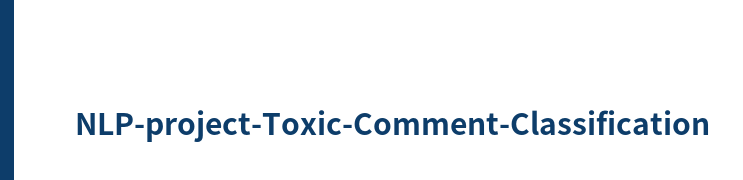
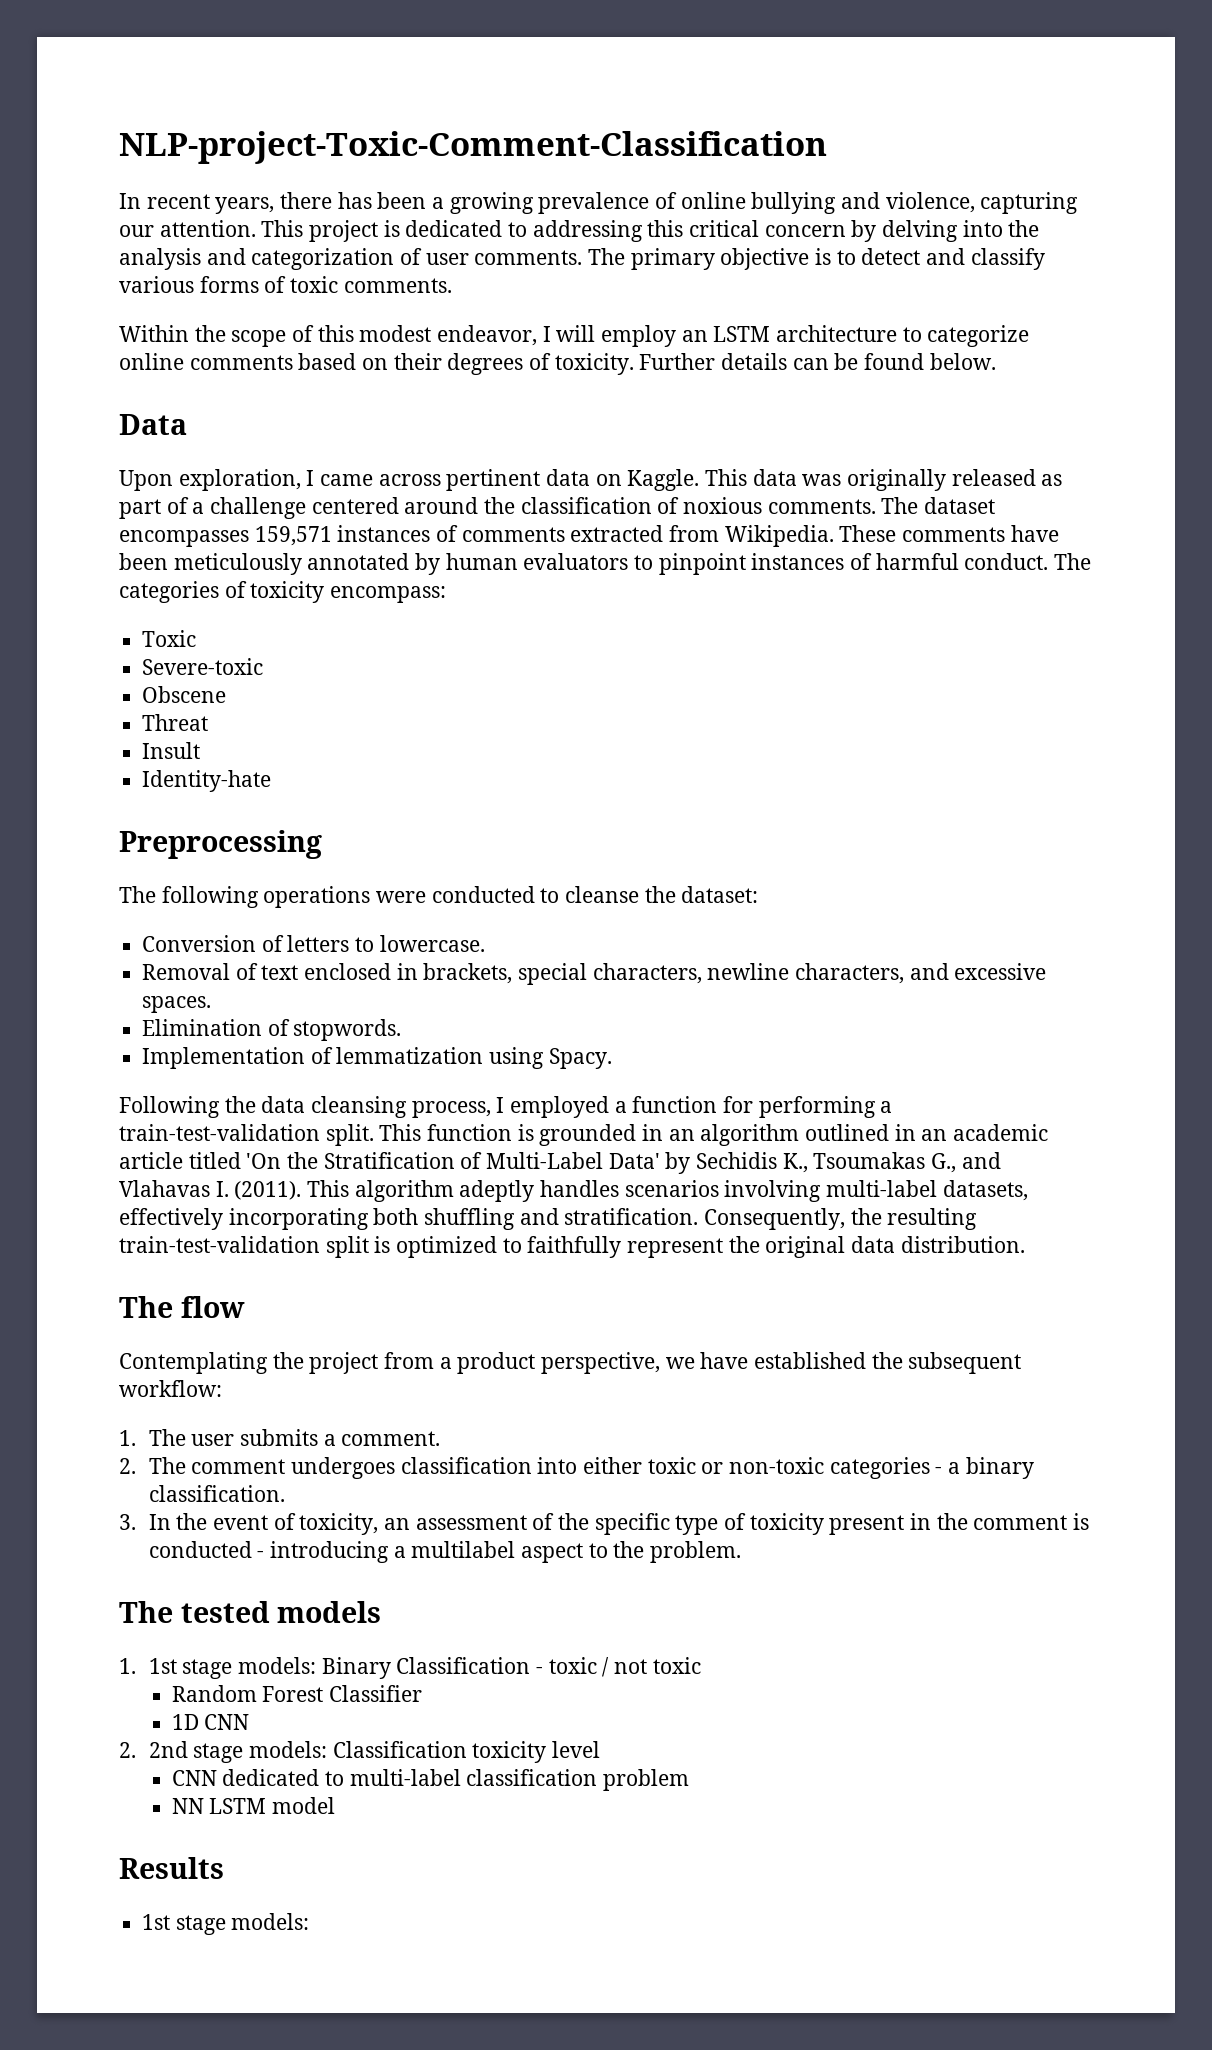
+ In recent years, there has been a growing prevalence of online bullying and violence, capturing our attention. This project is dedicated to addressing this critical concern by delving into the analysis and categorization of user comments. The primary objective is to detect and classify various forms of toxic comments.
+ Within the scope of this modest endeavor, I will employ an LSTM architecture to categorize online comments based on their degrees of toxicity. Further details can be found below.
+ Data
+ Upon exploration, I came across pertinent data on Kaggle. This data was originally released as part of a challenge centered around the classification of noxious comments. The dataset encompasses 159,571 instances of comments extracted from Wikipedia. These comments have been meticulously annotated by human evaluators to pinpoint instances of harmful conduct. The categories of toxicity encompass:
+ Toxic
+ Severe-toxic
+ Obscene
+ Threat
+ Insult
+ Identity-hate
+ Preprocessing
+ The following operations were conducted to cleanse the dataset:
+ Conversion of letters to lowercase.
+ Removal of text enclosed in brackets, special characters, newline characters, and excessive spaces.
+ Elimination of stopwords.
+ Implementation of lemmatization using Spacy.
+ Following the data cleansing process, I employed a function for performing a train-test-validation split. This function is grounded in an algorithm outlined in an academic article titled 'On the Stratification of Multi-Label Data' by Sechidis K., Tsoumakas G., and Vlahavas I. (2011). This algorithm adeptly handles scenarios involving multi-label datasets, effectively incorporating both shuffling and stratification. Consequently, the resulting train-test-validation split is optimized to faithfully represent the original data distribution.
+ The flow
+ Contemplating the project from a product perspective, we have established the subsequent workflow:
+ 1. The user submits a comment.
+ 2. The comment undergoes classification into either toxic or non-toxic categories - a binary classification.
+ 3. In the event of toxicity, an assessment of the specific type of toxicity present in the comment is conducted - introducing a multilabel aspect to the problem.
+ The tested models
+ 1. 1st stage models: Binary Classification - toxic / not toxic
+ Random Forest Classifier
+ 1D CNN
+ 2. 2nd stage models: Classification toxicity level
+ CNN dedicated to multi-label classification problem
+ NN LSTM model
+ Results
+ 1st stage models:

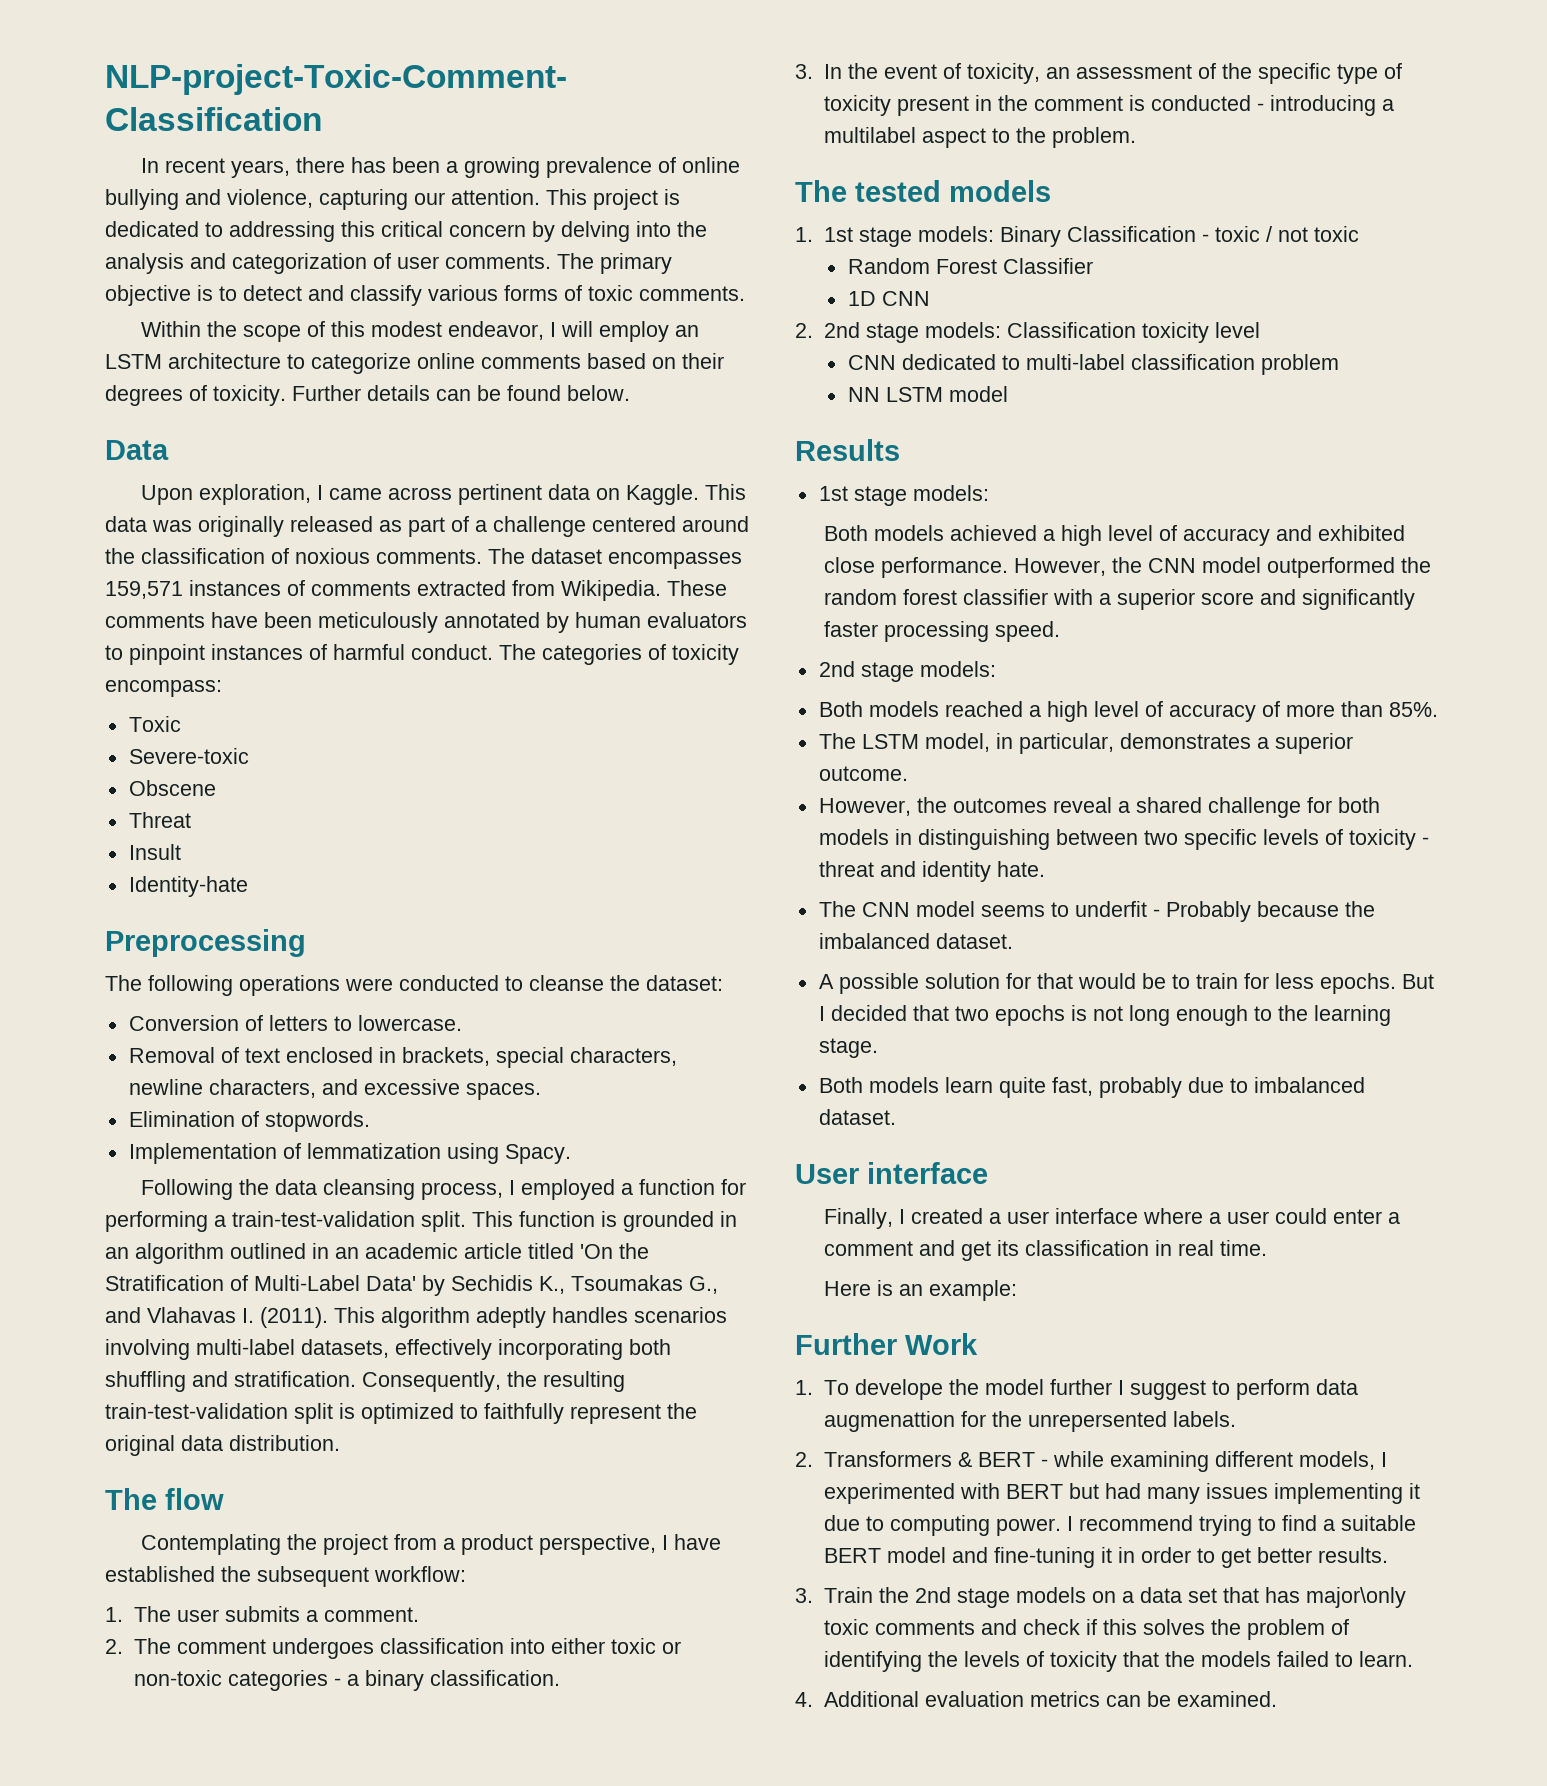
- Contemplating the project from a product perspective, we have established the subsequent workflow:
+ Contemplating the project from a product perspective, I have established the subsequent workflow:
+ Both models achieved a high level of accuracy and exhibited close performance. However, the CNN model outperformed the random forest classifier with a superior score and significantly faster processing speed.
+ 2nd stage models:
+ Both models reached a high level of accuracy of more than 85%.
+ The LSTM model, in particular, demonstrates a superior outcome.
+ However, the outcomes reveal a shared challenge for both models in distinguishing between two specific levels of toxicity - threat and identity hate.
+ The CNN model seems to underfit - Probably because the imbalanced dataset.
+ A possible solution for that would be to train for less epochs. But I decided that two epochs is not long enough to the learning stage.
+ Both models learn quite fast, probably due to imbalanced dataset.
+ User interface
+ Finally, I created a user interface where a user could enter a comment and get its classification in real time.
+ Here is an example:
+ Further Work
+ 1. To develope the model further I suggest to perform data augmenattion for the unrepersented labels.
+ 2. Transformers & BERT - while examining different models, I experimented with BERT but had many issues implementing it due to computing power. I recommend trying to find a suitable BERT model and fine-tuning it in order to get better results.
+ 3. Train the 2nd stage models on a data set that has major\only toxic comments and check if this solves the problem of identifying the levels of toxicity that the models failed to learn.
+ 4. Additional evaluation metrics can be examined.

